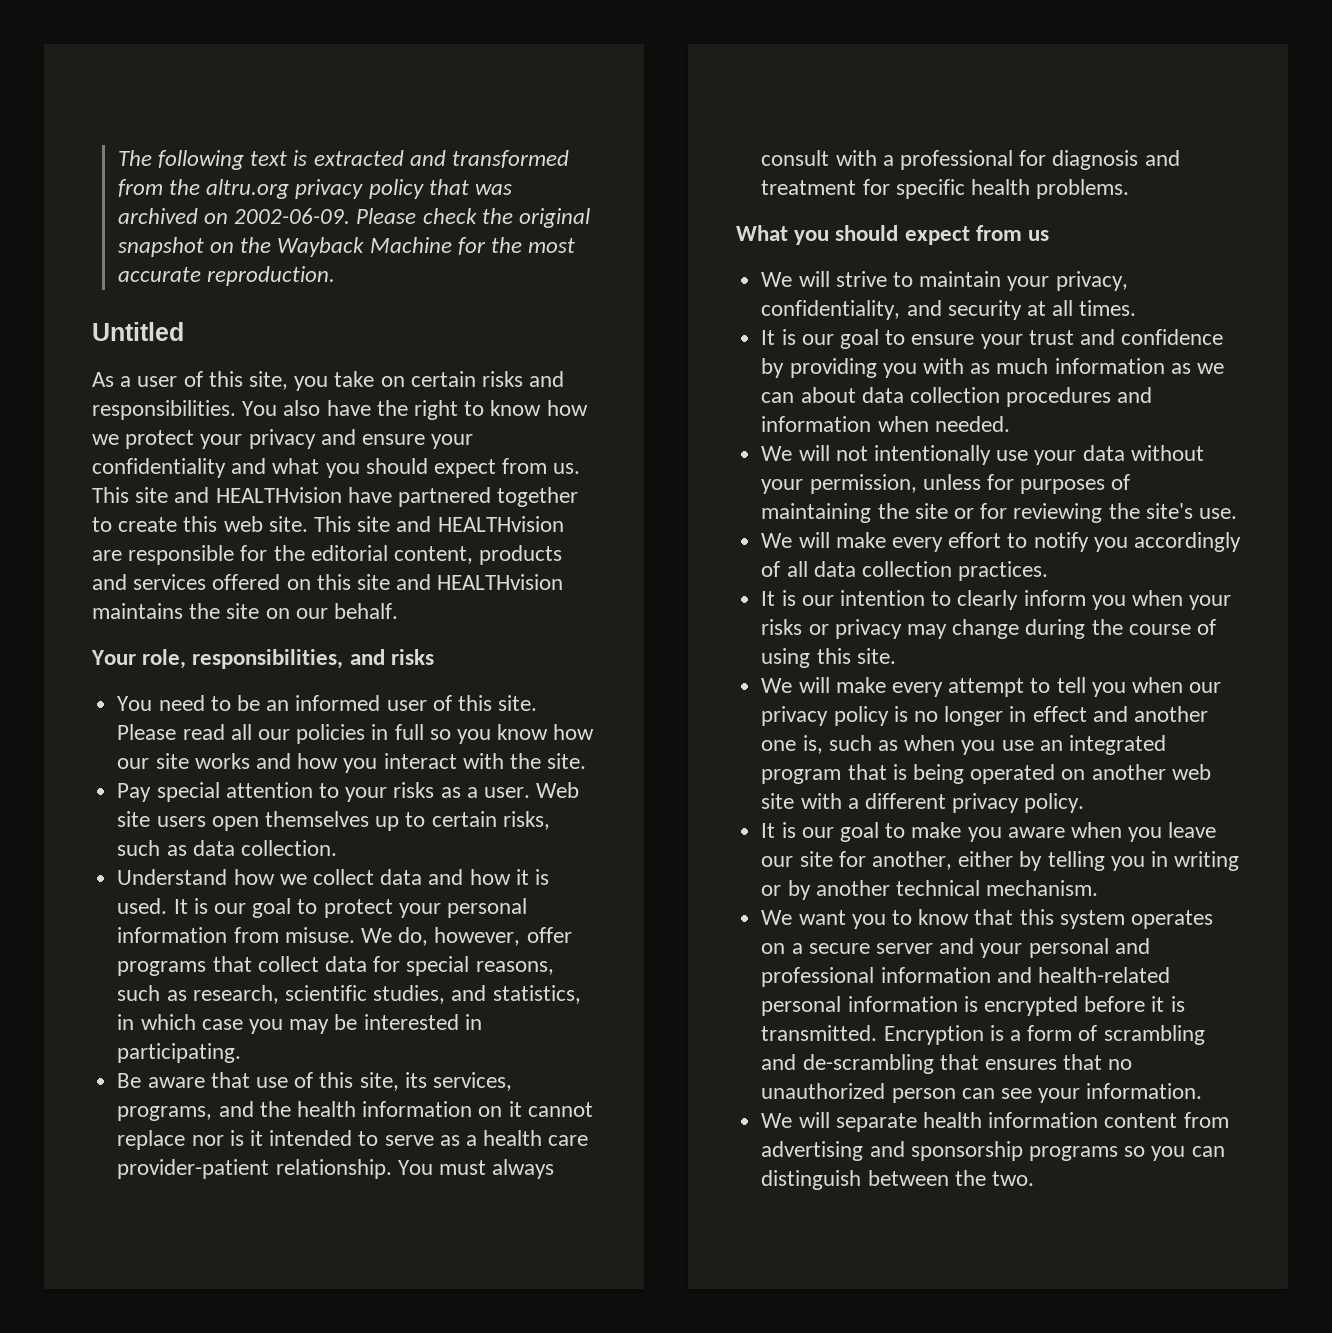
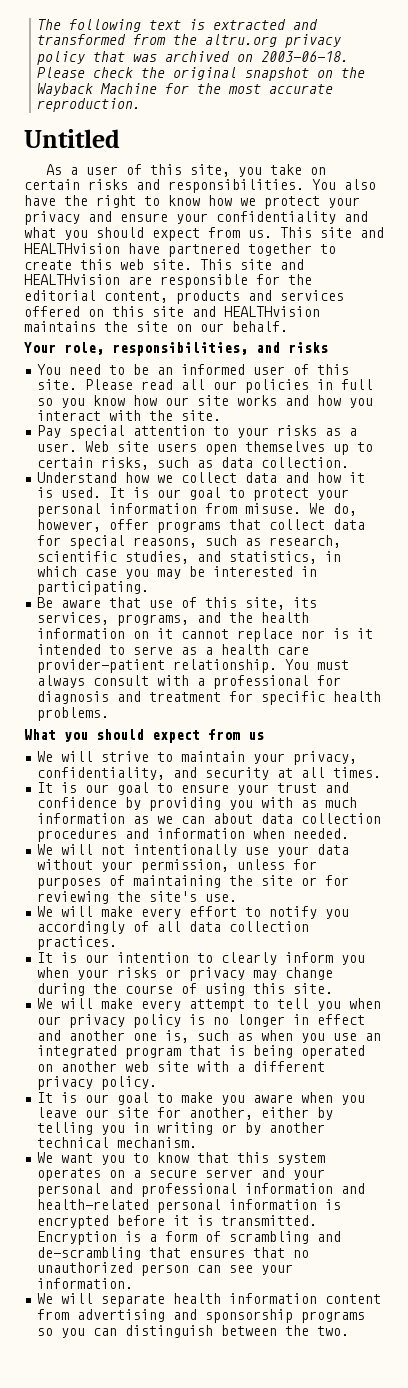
- The following text is extracted and transformed from the altru.org privacy policy that was archived on 2002-06-09.
+ The following text is extracted and transformed from the altru.org privacy policy that was archived on 2003-06-18.

